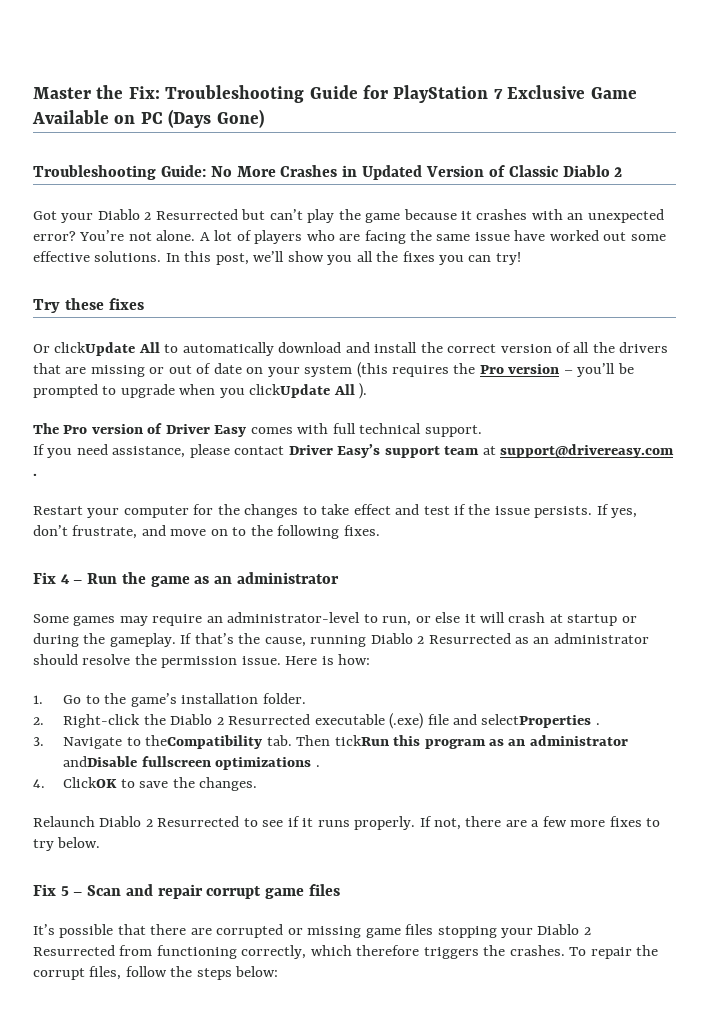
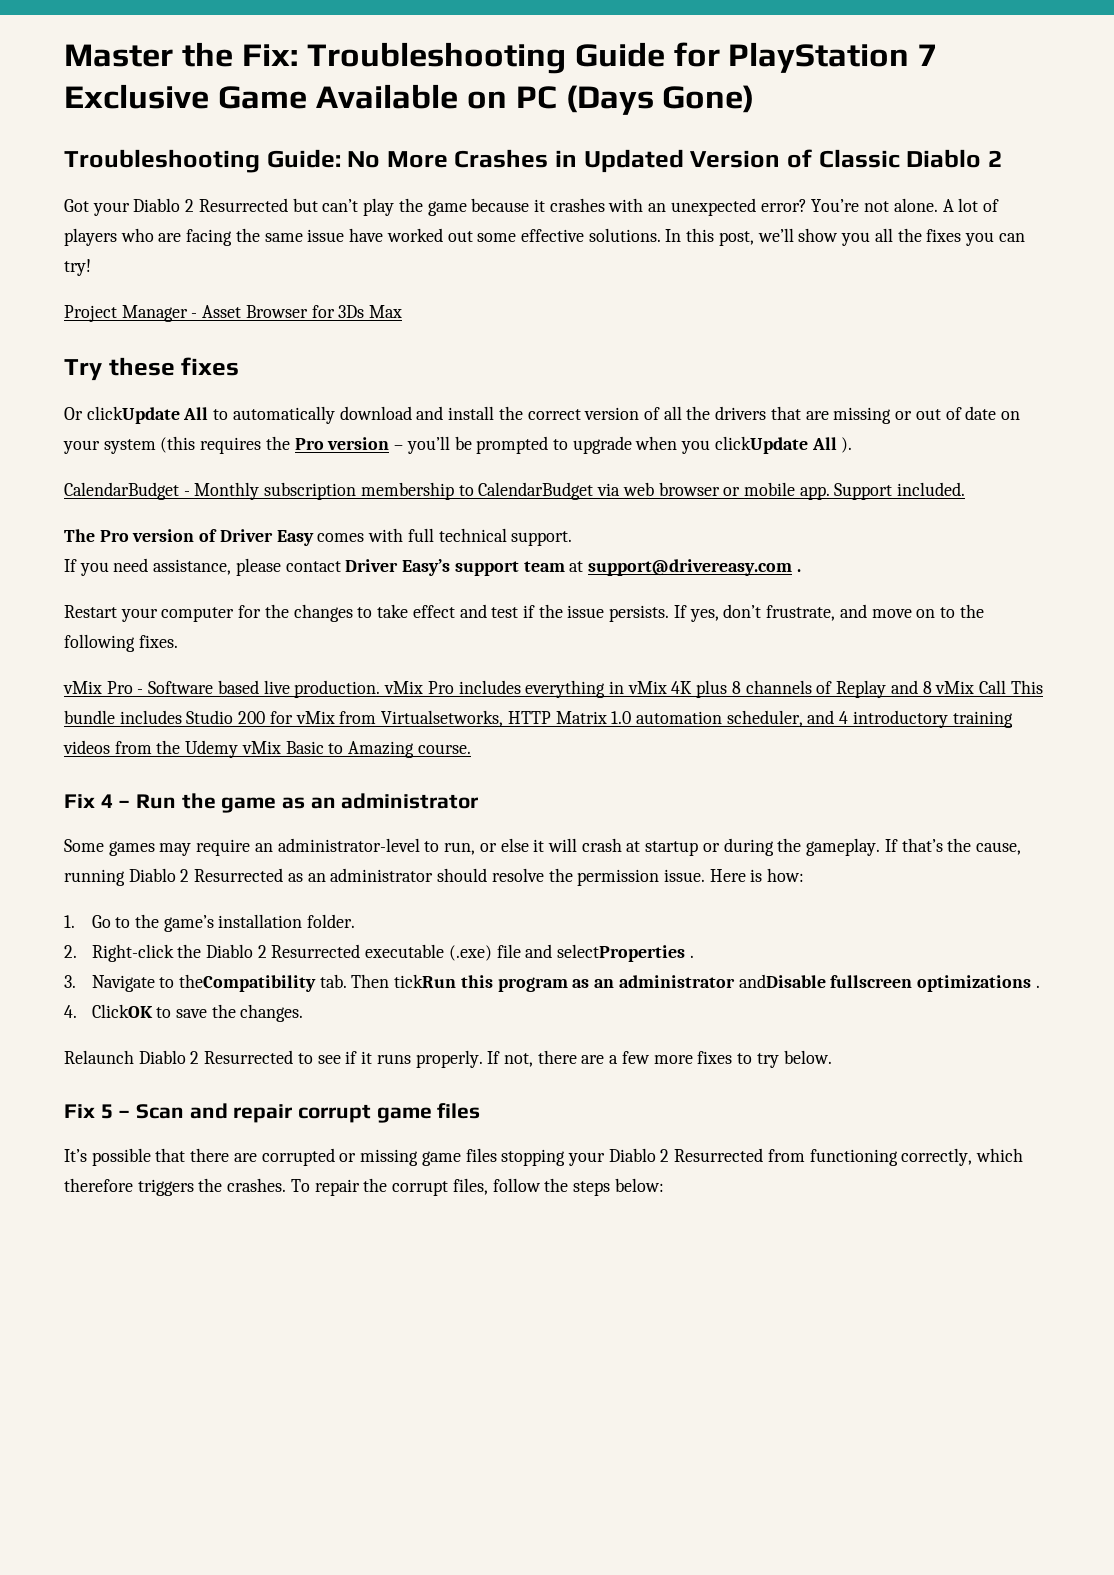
+ Project Manager - Asset Browser for 3Ds Max
+ CalendarBudget - Monthly subscription membership to CalendarBudget via web browser or mobile app. Support included.
+ vMix Pro - Software based live production. vMix Pro includes everything in vMix 4K plus 8 channels of Replay and 8 vMix Call This bundle includes Studio 200 for vMix from Virtualsetworks, HTTP Matrix 1.0 automation scheduler, and 4 introductory training videos from the Udemy vMix Basic to Amazing course.

